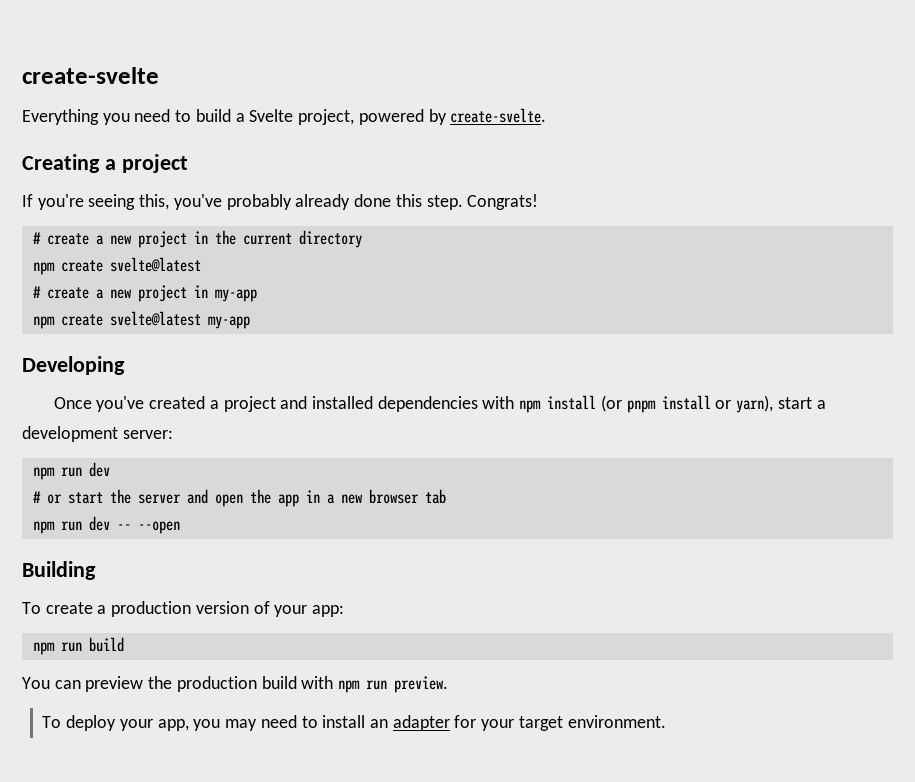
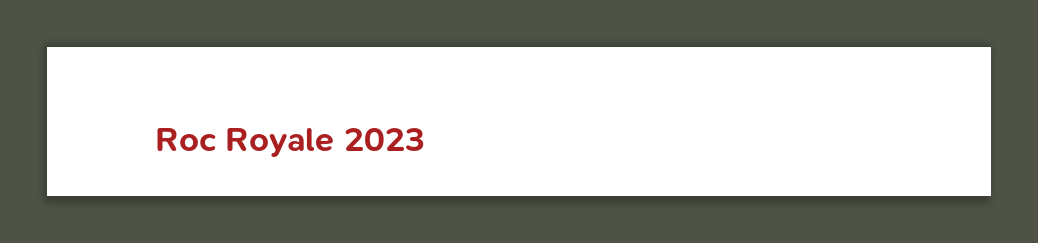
- create-svelte
- Everything you need to build a Svelte project, powered by create-svelte.
- Creating a project
- If you're seeing this, you've probably already done this step. Congrats!
- # create a new project in the current directory
- npm create svelte@latest
- # create a new project in my-app
- npm create svelte@latest my-app
- Developing
- Once you've created a project and installed dependencies with npm install (or pnpm install or yarn), start a development server:
- npm run dev
- # or start the server and open the app in a new browser tab
- npm run dev -- --open
- Building
- To create a production version of your app:
- npm run build
- You can preview the production build with npm run preview.
- To deploy your app, you may need to install an adapter for your target environment.
+ Roc Royale 2023

